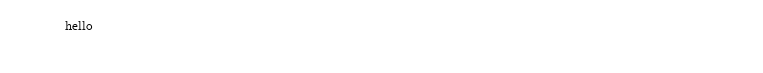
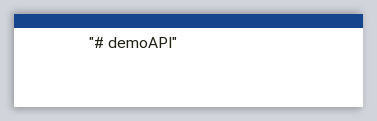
- hello
+ "# demoAPI"

